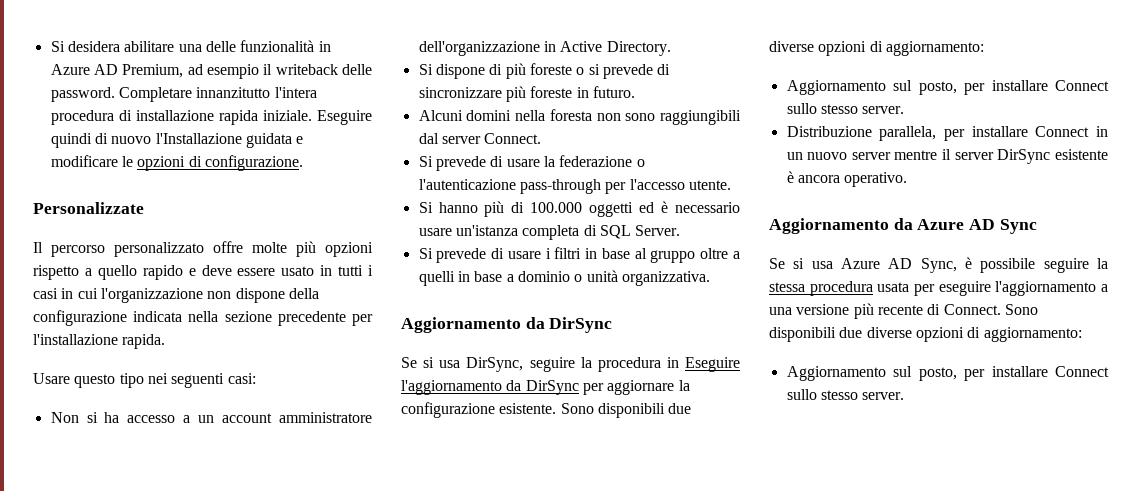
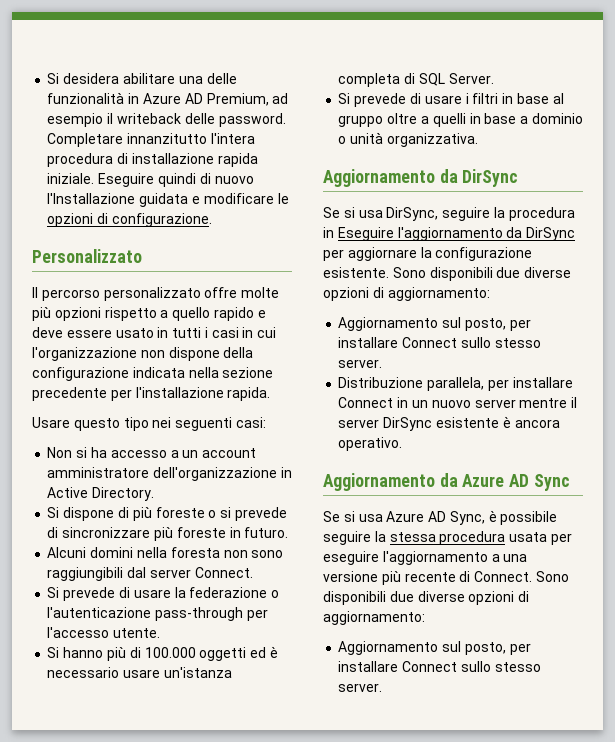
- Personalizzate
+ Personalizzato

